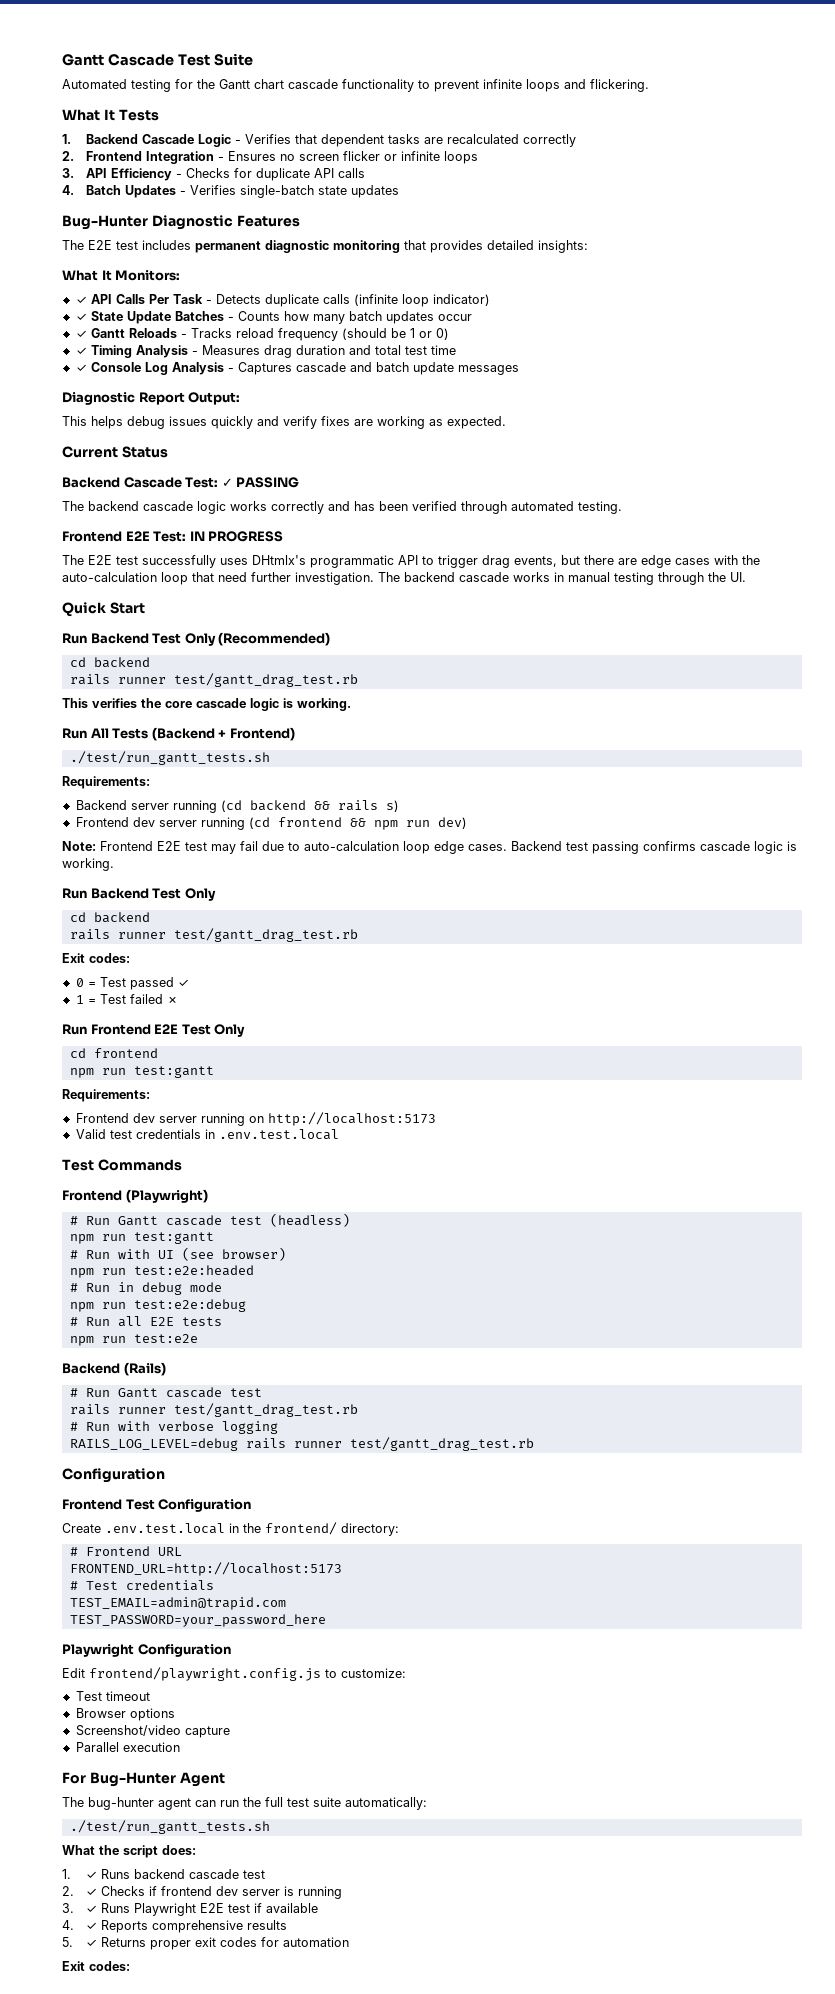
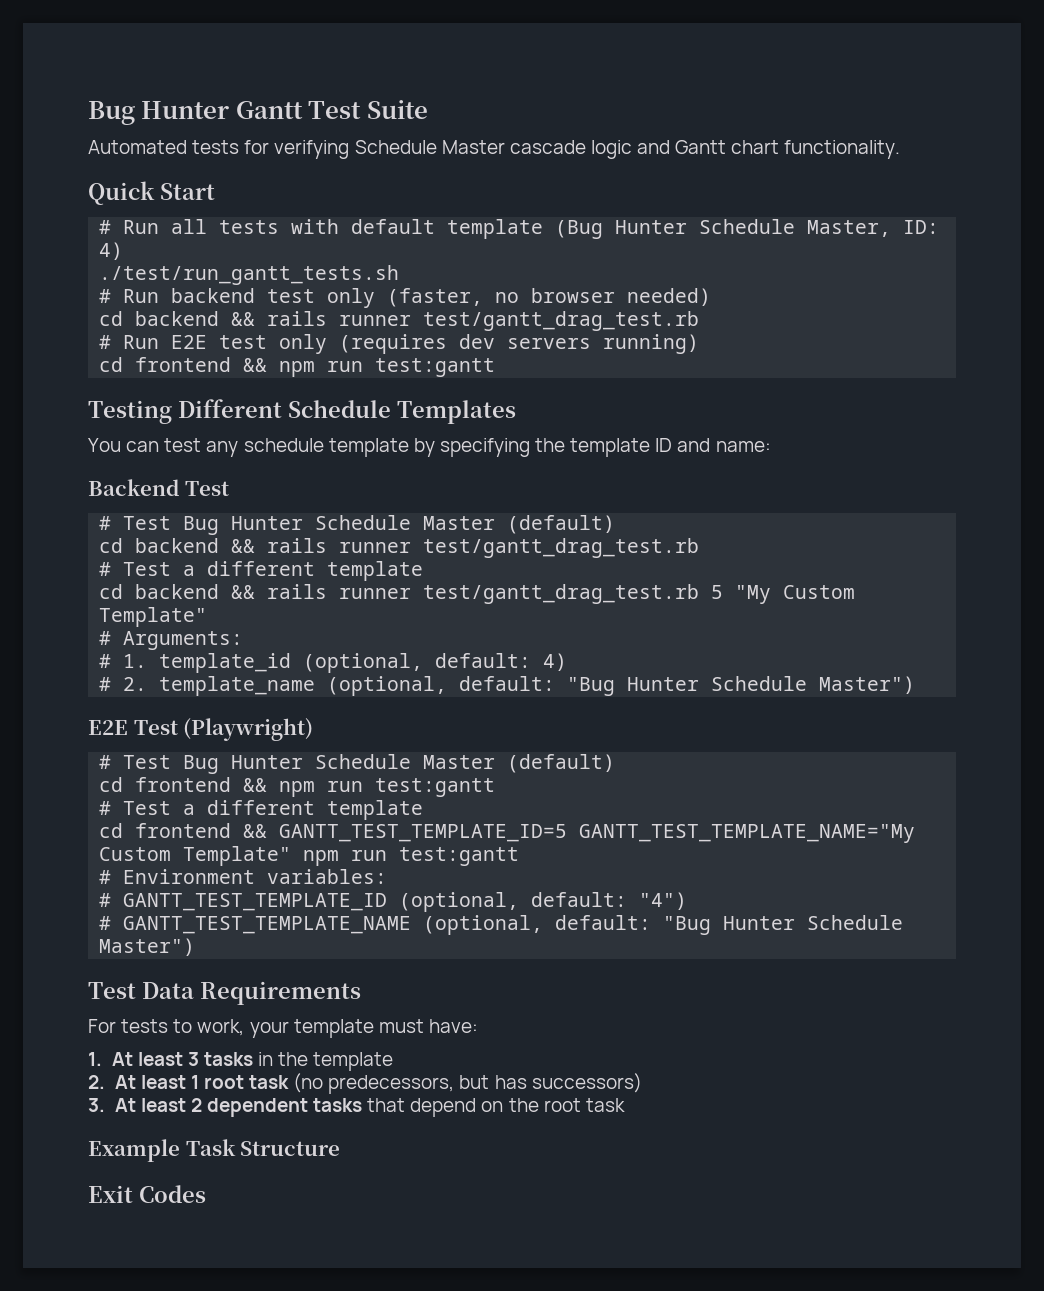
- Gantt Cascade Test Suite
+ Bug Hunter Gantt Test Suite
- Automated testing for the Gantt chart cascade functionality to prevent infinite loops and flickering.
- What It Tests
- 1. Backend Cascade Logic - Verifies that dependent tasks are recalculated correctly
- 2. Frontend Integration - Ensures no screen flicker or infinite loops
- 3. API Efficiency - Checks for duplicate API calls
- 4. Batch Updates - Verifies single-batch state updates
- Bug-Hunter Diagnostic Features
- The E2E test includes permanent diagnostic monitoring that provides detailed insights:
- What It Monitors:
- ✓ API Calls Per Task - Detects duplicate calls (infinite loop indicator)
- ✓ State Update Batches - Counts how many batch updates occur
- ✓ Gantt Reloads - Tracks reload frequency (should be 1 or 0)
- ✓ Timing Analysis - Measures drag duration and total test time
- ✓ Console Log Analysis - Captures cascade and batch update messages
- Diagnostic Report Output:
- This helps debug issues quickly and verify fixes are working as expected.
- Current Status
- Backend Cascade Test: ✓ PASSING
- The backend cascade logic works correctly and has been verified through automated testing.
- Frontend E2E Test: IN PROGRESS
- The E2E test successfully uses DHtmlx's programmatic API to trigger drag events, but there are edge cases with the auto-calculation loop that need further investigation. The backend cascade works in manual testing through the UI.
+ Automated tests for verifying Schedule Master cascade logic and Gantt chart functionality.
  Quick Start
- Run Backend Test Only (Recommended)
- cd backend
- rails runner test/gantt_drag_test.rb
- This verifies the core cascade logic is working.
- Run All Tests (Backend + Frontend)
+ # Run all tests with default template (Bug Hunter Schedule Master, ID: 4)
  ./test/run_gantt_tests.sh
- Requirements:
- Backend server running (cd backend && rails s)
- Frontend dev server running (cd frontend && npm run dev)
- Note: Frontend E2E test may fail due to auto-calculation loop edge cases. Backend test passing confirms cascade logic is working.
- Run Backend Test Only
- cd backend
- rails runner test/gantt_drag_test.rb
- Exit codes:
- 0 = Test passed ✓
- 1 = Test failed ✗
- Run Frontend E2E Test Only
- cd frontend
- npm run test:gantt
- Requirements:
- Frontend dev server running on http://localhost:5173
- Valid test credentials in .env.test.local
- Test Commands
- Frontend (Playwright)
- # Run Gantt cascade test (headless)
- npm run test:gantt
- # Run with UI (see browser)
- npm run test:e2e:headed
- # Run in debug mode
- npm run test:e2e:debug
- # Run all E2E tests
- npm run test:e2e
- Backend (Rails)
- # Run Gantt cascade test
- rails runner test/gantt_drag_test.rb
- # Run with verbose logging
- RAILS_LOG_LEVEL=debug rails runner test/gantt_drag_test.rb
- Configuration
- Frontend Test Configuration
- Create .env.test.local in the frontend/ directory:
- # Frontend URL
- FRONTEND_URL=http://localhost:5173
- # Test credentials
- TEST_EMAIL=admin@trapid.com
- TEST_PASSWORD=your_password_here
- Playwright Configuration
- Edit frontend/playwright.config.js to customize:
- Test timeout
- Browser options
- Screenshot/video capture
- Parallel execution
- For Bug-Hunter Agent
- The bug-hunter agent can run the full test suite automatically:
- ./test/run_gantt_tests.sh
- What the script does:
- 1. ✓ Runs backend cascade test
- 2. ✓ Checks if frontend dev server is running
- 3. ✓ Runs Playwright E2E test if available
- 4. ✓ Reports comprehensive results
- 5. ✓ Returns proper exit codes for automation
- Exit codes:
+ # Run backend test only (faster, no browser needed)
+ cd backend && rails runner test/gantt_drag_test.rb
+ # Run E2E test only (requires dev servers running)
+ cd frontend && npm run test:gantt
+ Testing Different Schedule Templates
+ You can test any schedule template by specifying the template ID and name:
+ Backend Test
+ # Test Bug Hunter Schedule Master (default)
+ cd backend && rails runner test/gantt_drag_test.rb
+ # Test a different template
+ cd backend && rails runner test/gantt_drag_test.rb 5 "My Custom Template"
+ # Arguments:
+ # 1. template_id (optional, default: 4)
+ # 2. template_name (optional, default: "Bug Hunter Schedule Master")
+ E2E Test (Playwright)
+ # Test Bug Hunter Schedule Master (default)
+ cd frontend && npm run test:gantt
+ # Test a different template
+ cd frontend && GANTT_TEST_TEMPLATE_ID=5 GANTT_TEST_TEMPLATE_NAME="My Custom Template" npm run test:gantt
+ # Environment variables:
+ # GANTT_TEST_TEMPLATE_ID (optional, default: "4")
+ # GANTT_TEST_TEMPLATE_NAME (optional, default: "Bug Hunter Schedule Master")
+ Test Data Requirements
+ For tests to work, your template must have:
+ 1. At least 3 tasks in the template
+ 2. At least 1 root task (no predecessors, but has successors)
+ 3. At least 2 dependent tasks that depend on the root task
+ Example Task Structure
+ Exit Codes

